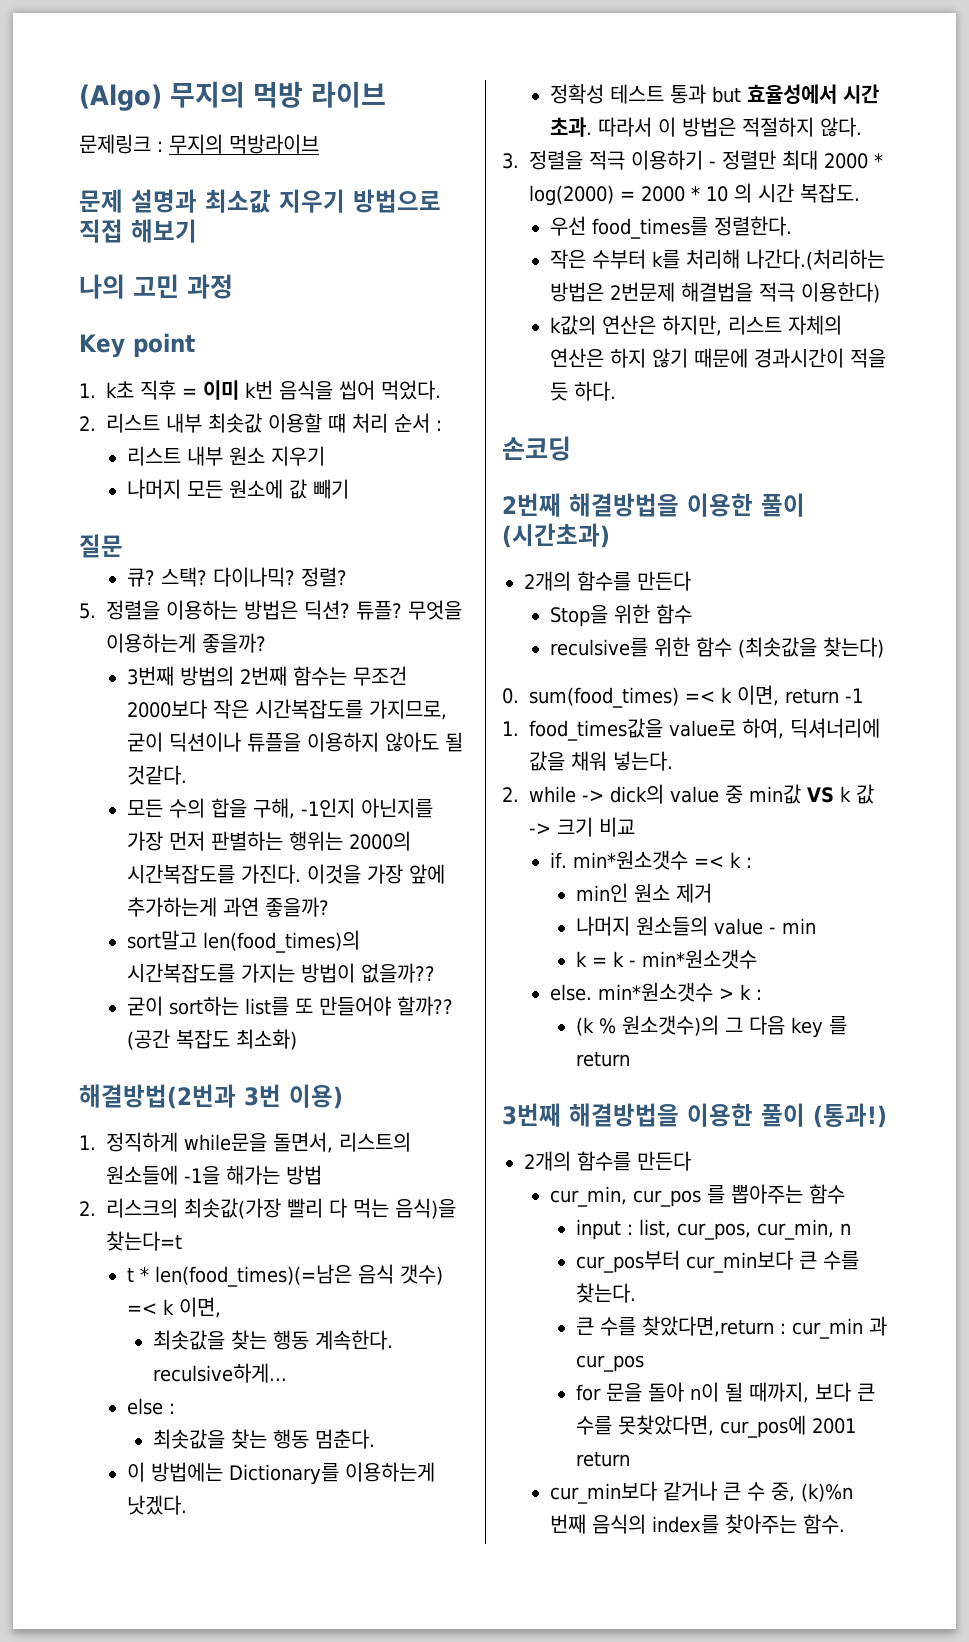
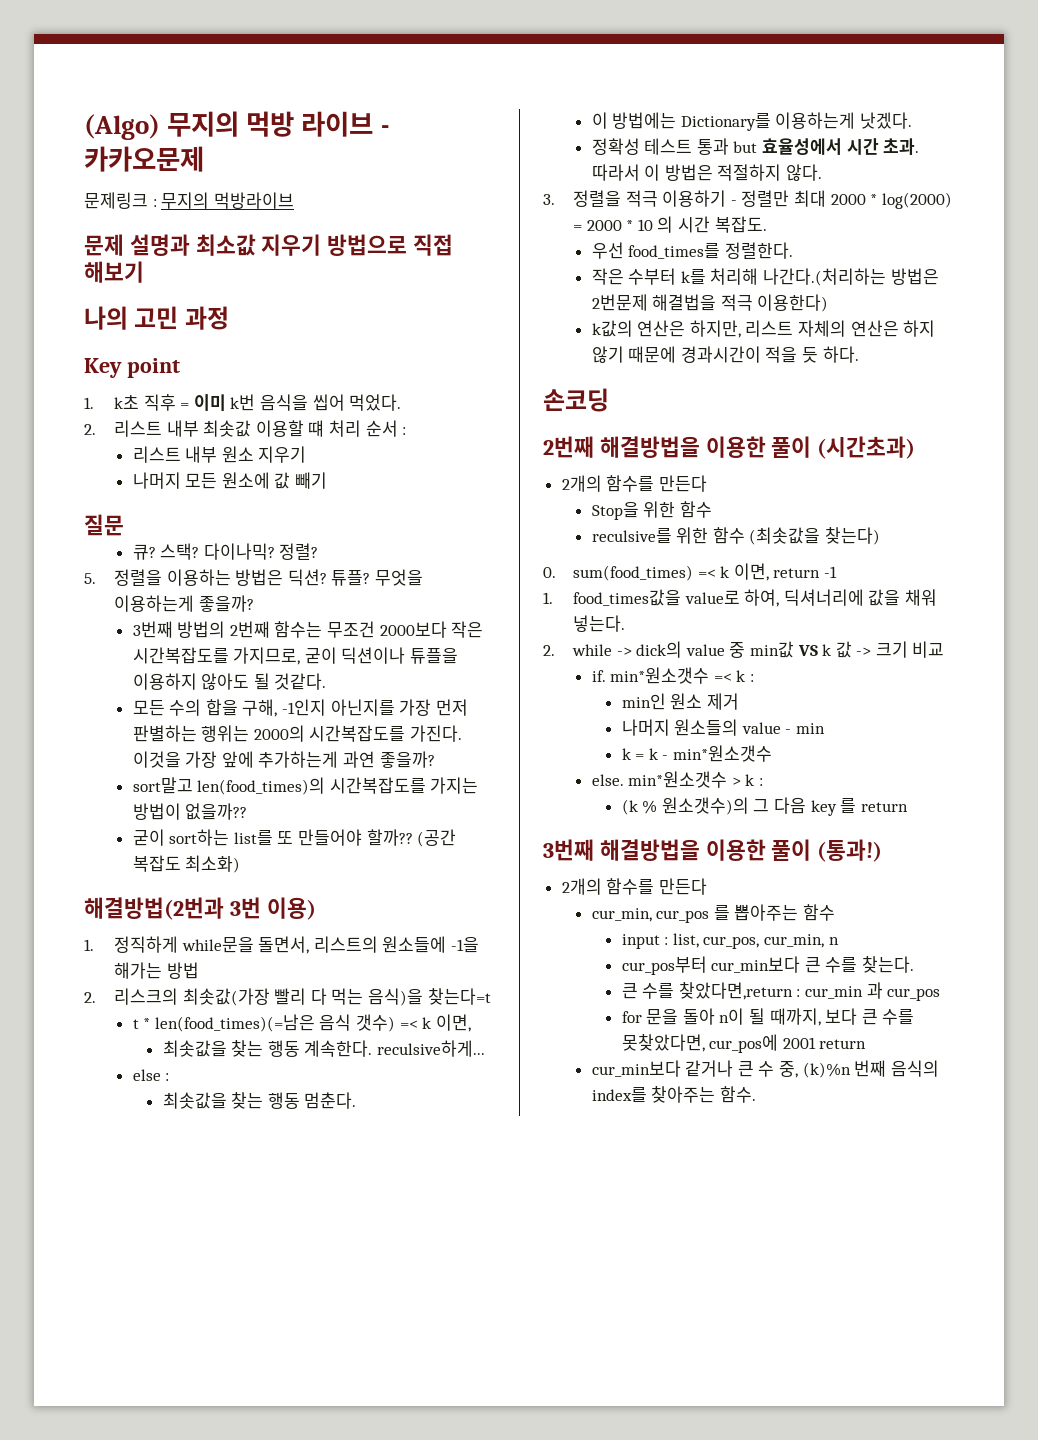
- (Algo) 무지의 먹방 라이브
+ (Algo) 무지의 먹방 라이브 - 카카오문제

